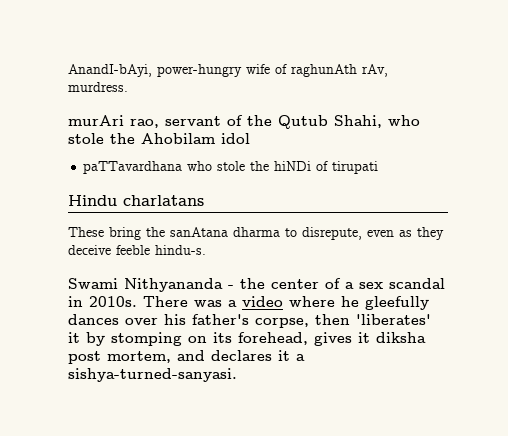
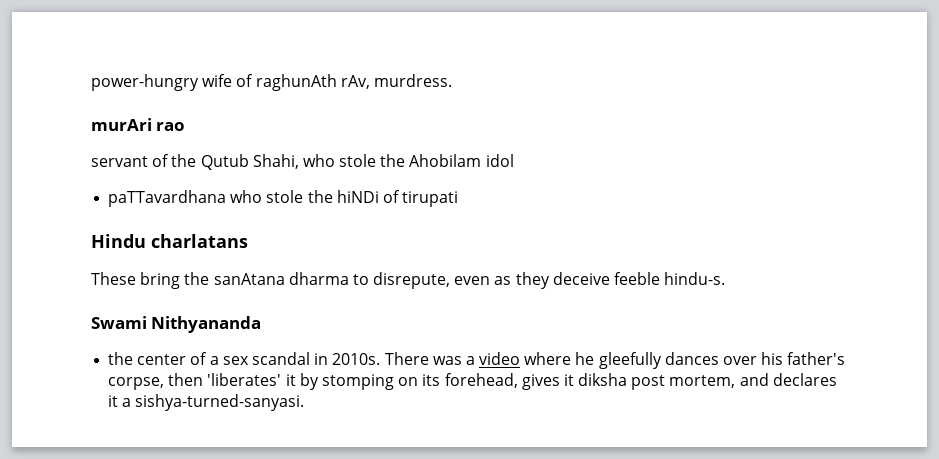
- AnandI-bAyi, power-hungry wife of raghunAth rAv, murdress.
+ power-hungry wife of raghunAth rAv, murdress.
- murAri rao, servant of the Qutub Shahi, who stole the Ahobilam idol
+ murAri rao
+ servant of the Qutub Shahi, who stole the Ahobilam idol
- Swami Nithyananda - the center of a sex scandal in 2010s.
+ Swami Nithyananda
+ the center of a sex scandal in 2010s.

